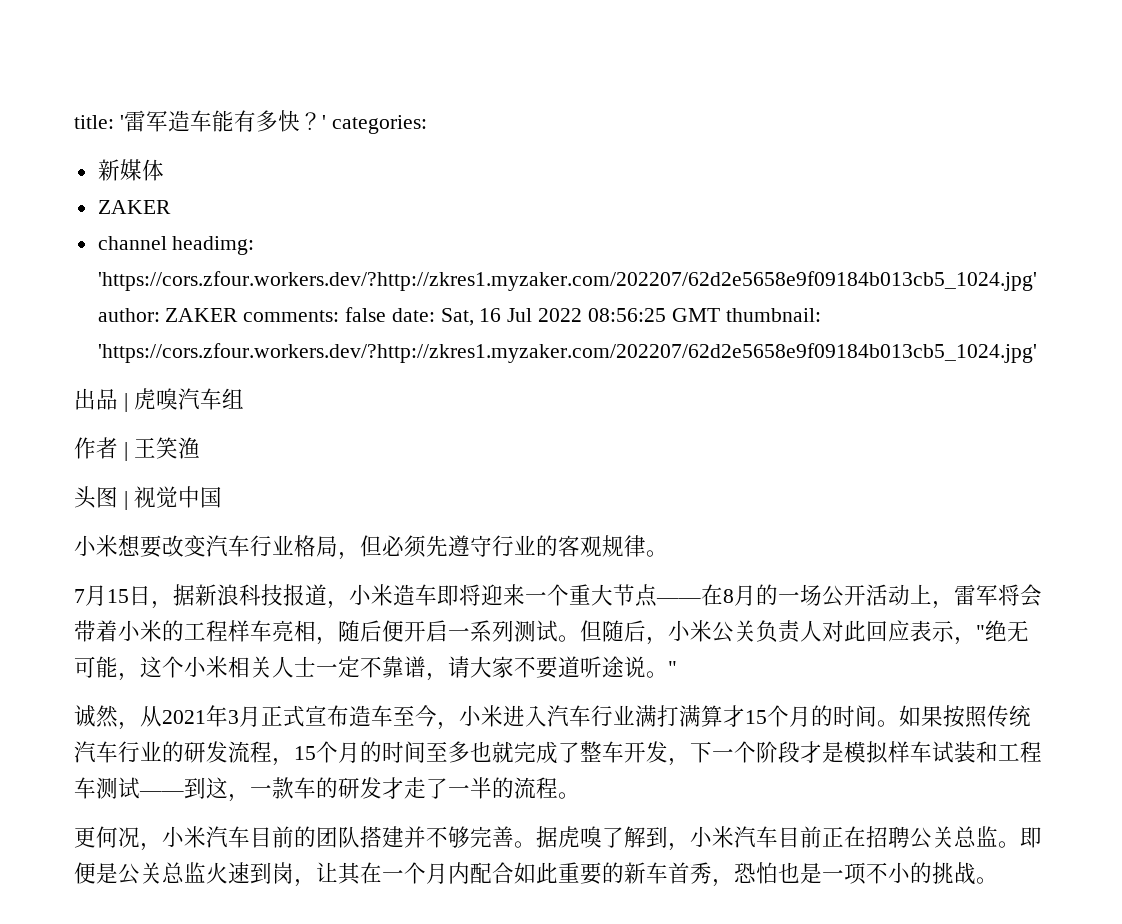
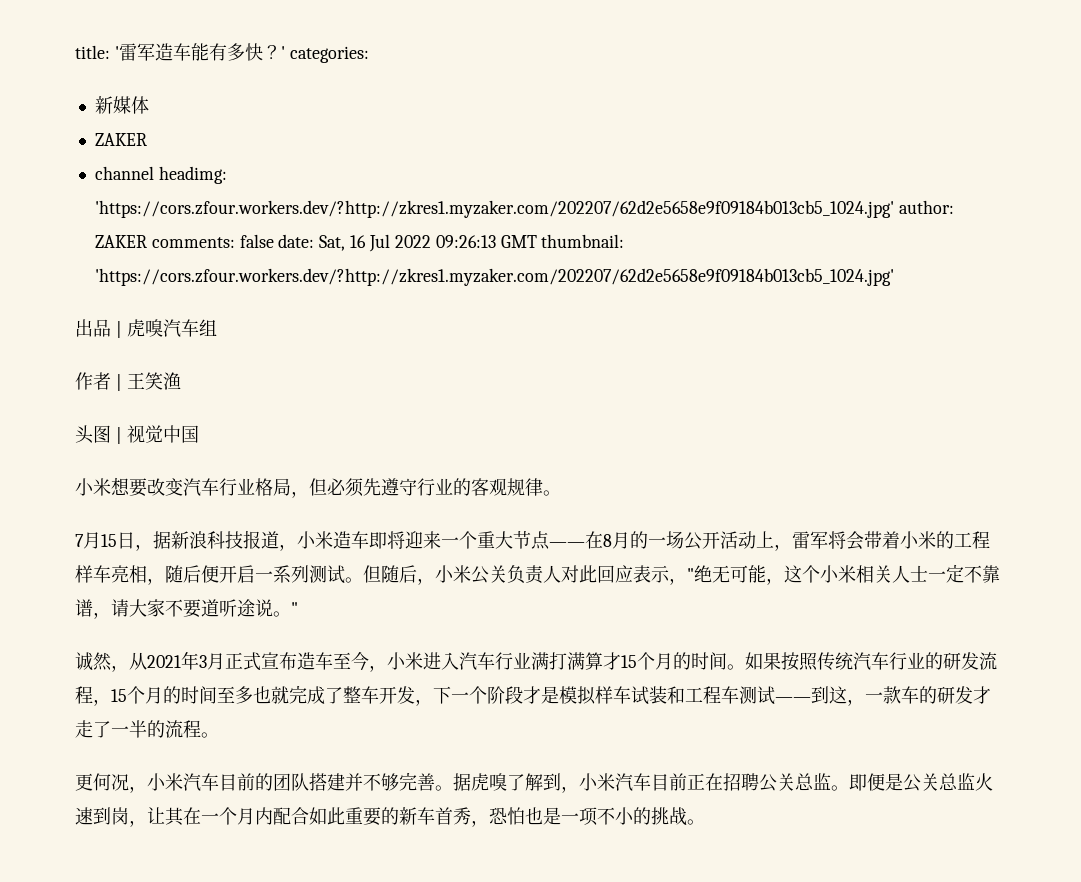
- channel headimg: 'https://cors.zfour.workers.dev/?http://zkres1.myzaker.com/202207/62d2e5658e9f09184b013cb5_1024.jpg' author: ZAKER comments: false date: Sat, 16 Jul 2022 08:56:25 GMT thumbnail: 'https://cors.zfour.workers.dev/?http://zkres1.myzaker.com/202207/62d2e5658e9f09184b013cb5_1024.jpg'
+ channel headimg: 'https://cors.zfour.workers.dev/?http://zkres1.myzaker.com/202207/62d2e5658e9f09184b013cb5_1024.jpg' author: ZAKER comments: false date: Sat, 16 Jul 2022 09:26:13 GMT thumbnail: 'https://cors.zfour.workers.dev/?http://zkres1.myzaker.com/202207/62d2e5658e9f09184b013cb5_1024.jpg'

